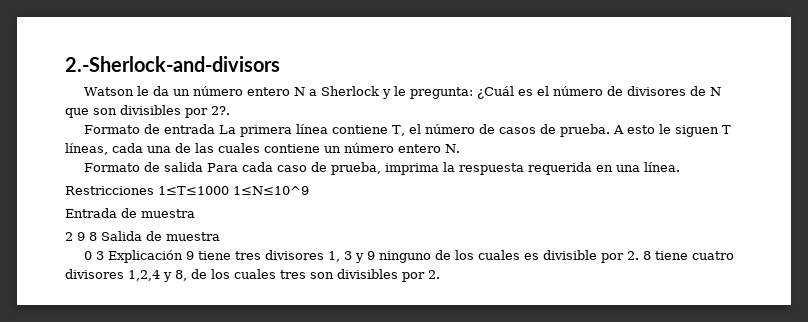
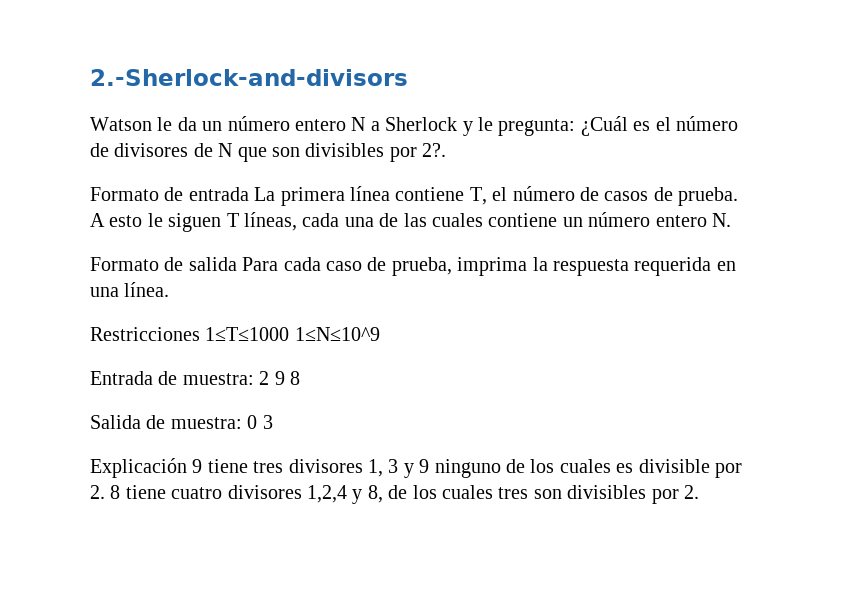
- Entrada de muestra
- 2 9 8 Salida de muestra
- 0 3 Explicación 9 tiene tres divisores 1, 3 y 9 ninguno de los cuales es divisible por 2. 8 tiene cuatro divisores 1,2,4 y 8, de los cuales tres son divisibles por 2.
+ Entrada de muestra: 2 9 8
+ Salida de muestra: 0 3
+ Explicación 9 tiene tres divisores 1, 3 y 9 ninguno de los cuales es divisible por 2. 8 tiene cuatro divisores 1,2,4 y 8, de los cuales tres son divisibles por 2.

